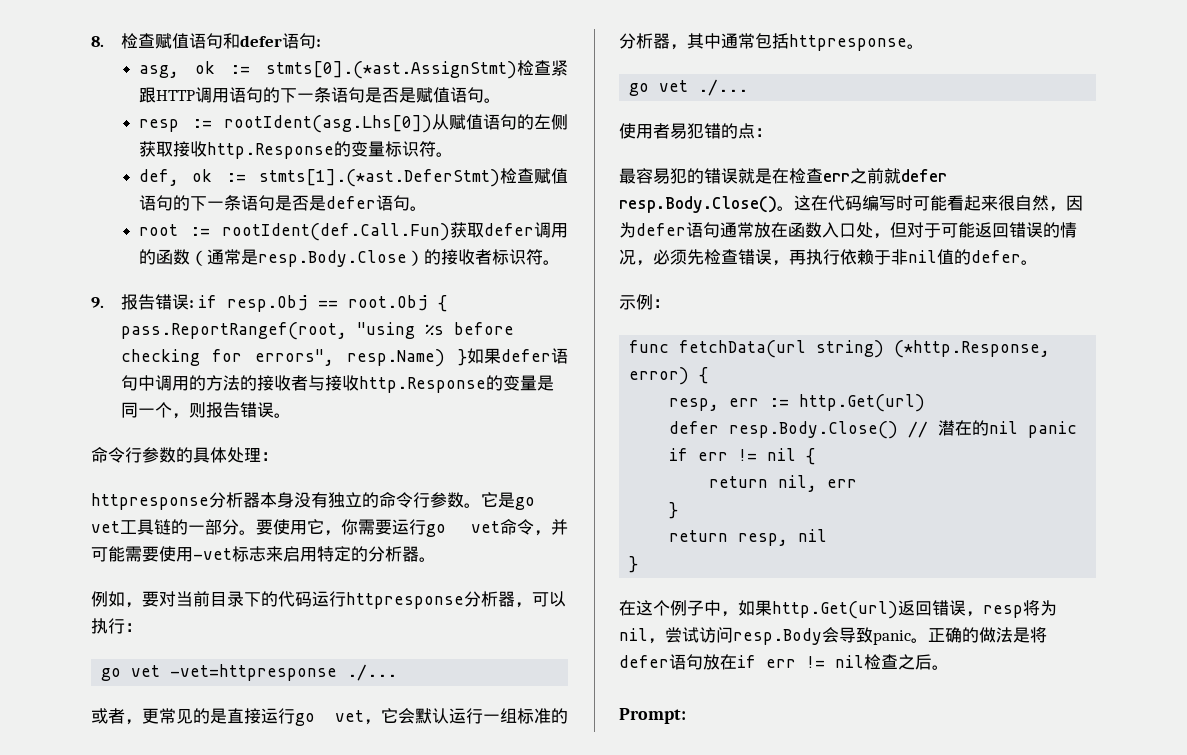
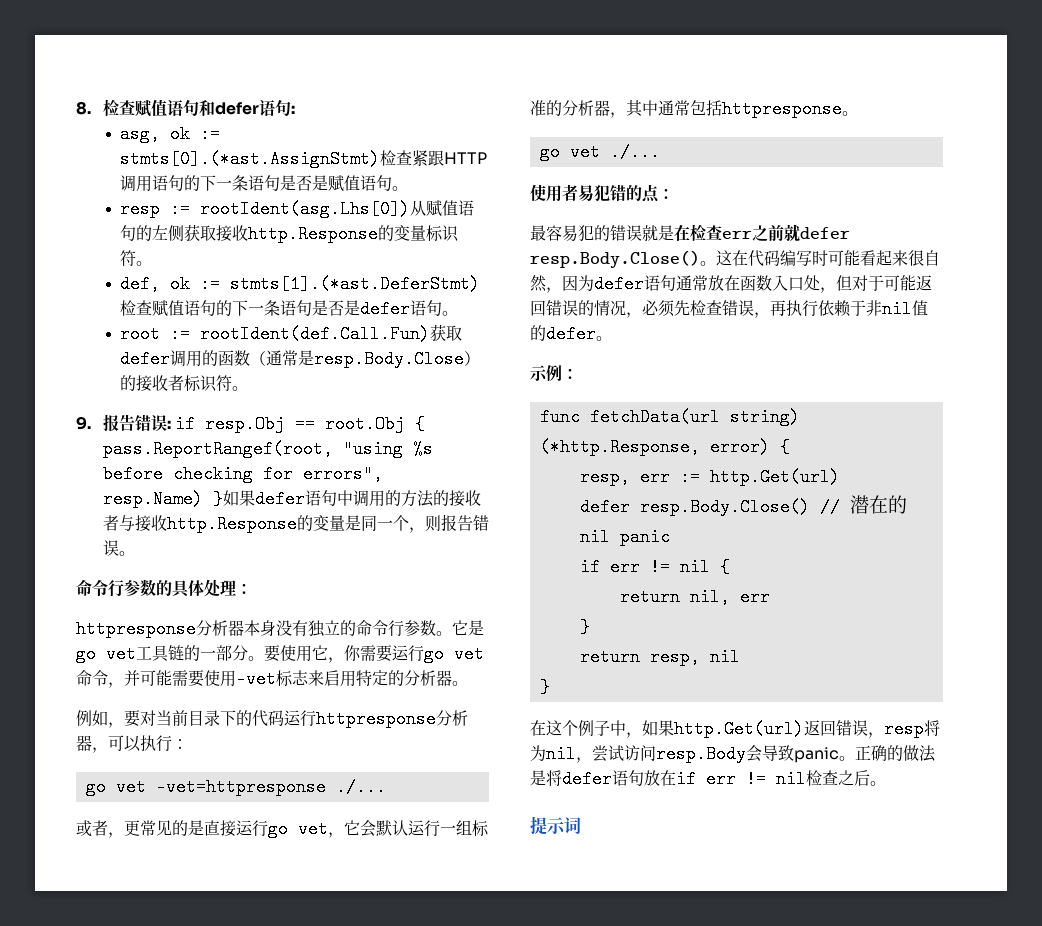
- Prompt:
+ 提示词

